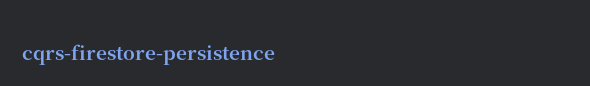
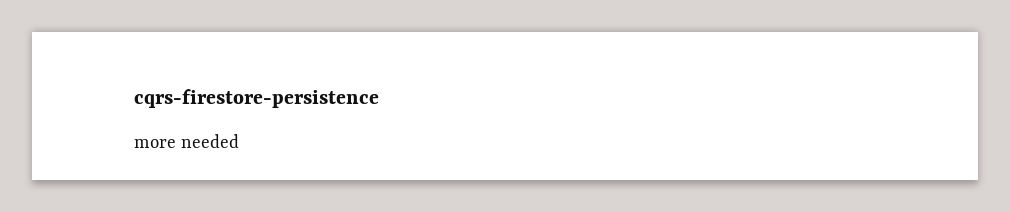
+ more needed

